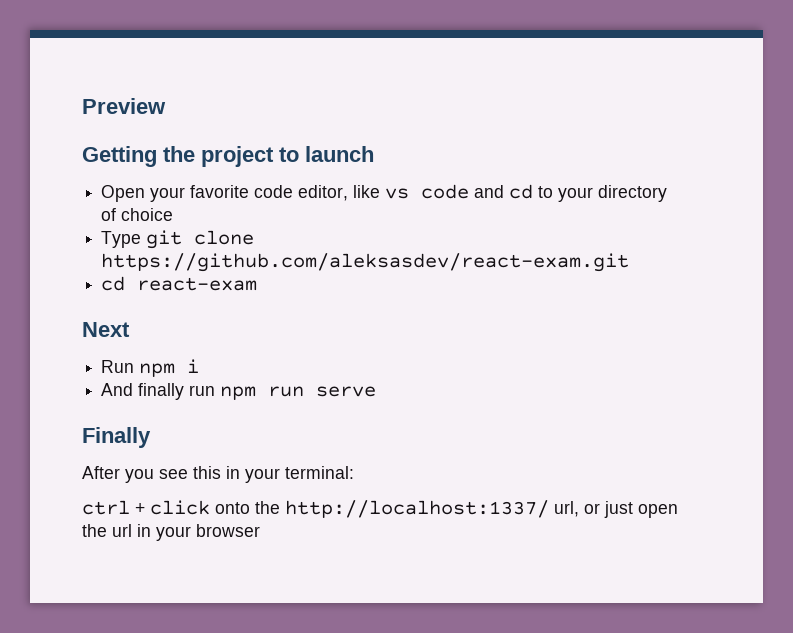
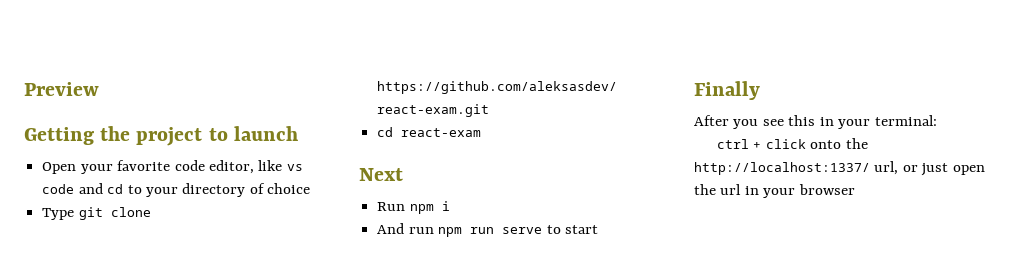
- And finally run npm run serve
+ And run npm run serve to start

